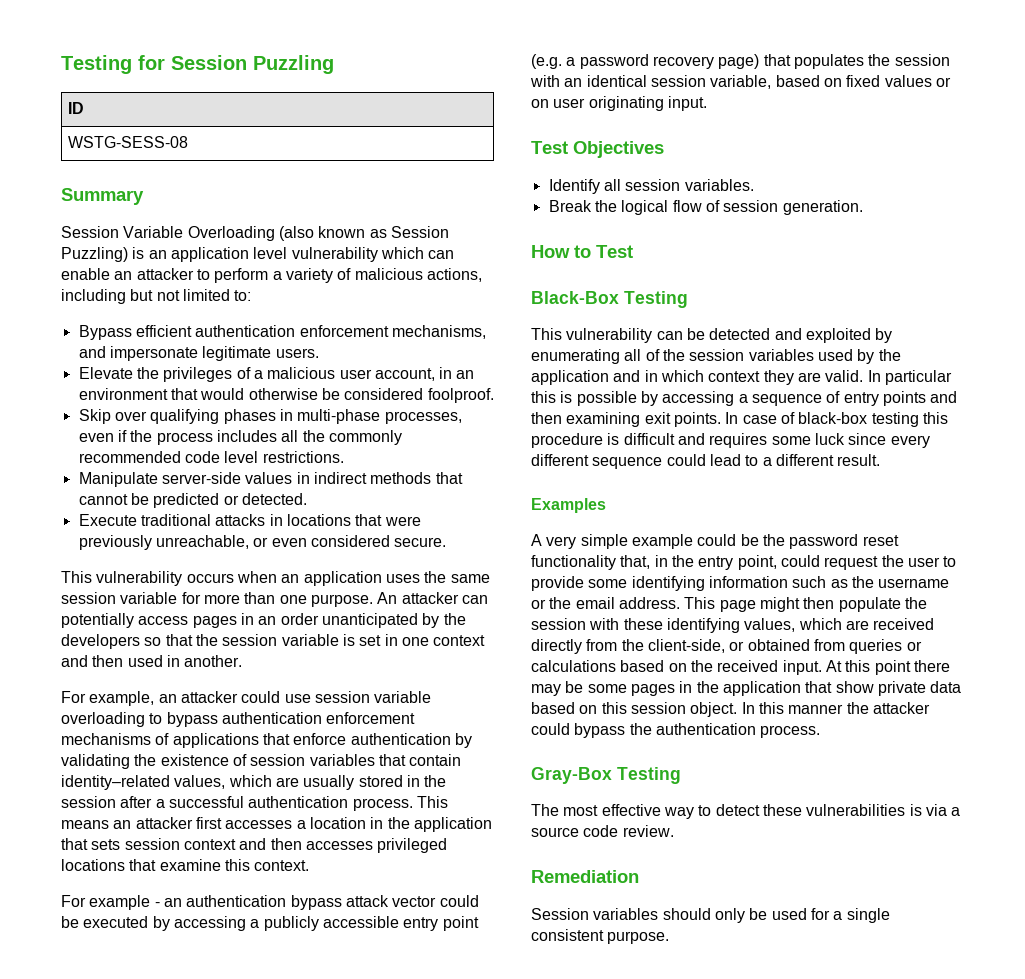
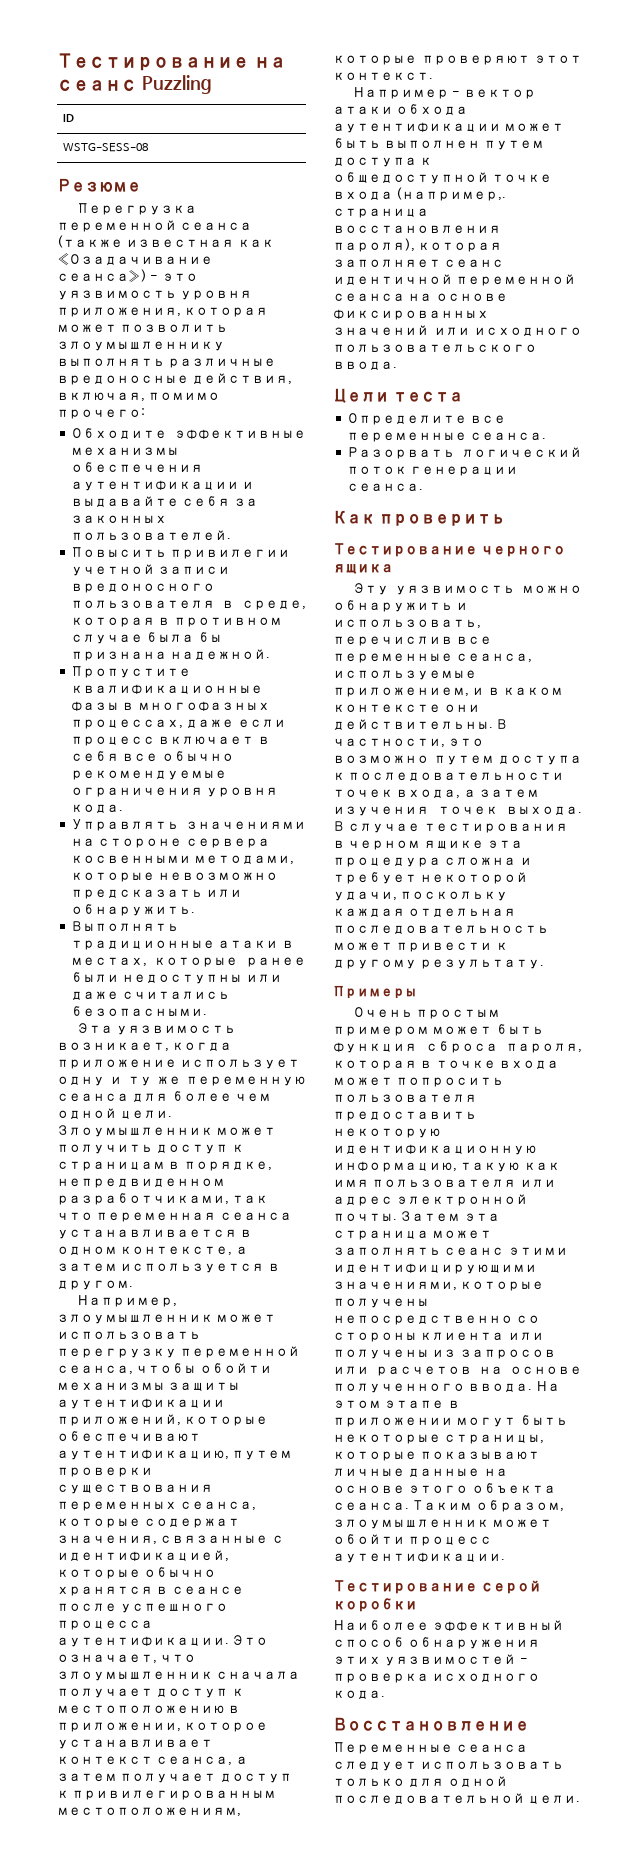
- Testing for Session Puzzling
+ Тестирование на сеанс Puzzling
- Summary
- Session Variable Overloading (also known as Session Puzzling) is an application level vulnerability which can enable an attacker to perform a variety of malicious actions, including but not limited to:
- Bypass efficient authentication enforcement mechanisms, and impersonate legitimate users.
- Elevate the privileges of a malicious user account, in an environment that would otherwise be considered foolproof.
- Skip over qualifying phases in multi-phase processes, even if the process includes all the commonly recommended code level restrictions.
- Manipulate server-side values in indirect methods that cannot be predicted or detected.
- Execute traditional attacks in locations that were previously unreachable, or even considered secure.
- This vulnerability occurs when an application uses the same session variable for more than one purpose. An attacker can potentially access pages in an order unanticipated by the developers so that the session variable is set in one context and then used in another.
- For example, an attacker could use session variable overloading to bypass authentication enforcement mechanisms of applications that enforce authentication by validating the existence of session variables that contain identity–related values, which are usually stored in the session after a successful authentication process. This means an attacker first accesses a location in the application that sets session context and then accesses privileged locations that examine this context.
- For example - an authentication bypass attack vector could be executed by accessing a publicly accessible entry point (e.g. a password recovery page) that populates the session with an identical session variable, based on fixed values or on user originating input.
- Test Objectives
- Identify all session variables.
- Break the logical flow of session generation.
- How to Test
- Black-Box Testing
- This vulnerability can be detected and exploited by enumerating all of the session variables used by the application and in which context they are valid. In particular this is possible by accessing a sequence of entry points and then examining exit points. In case of black-box testing this procedure is difficult and requires some luck since every different sequence could lead to a different result.
- Examples
- A very simple example could be the password reset functionality that, in the entry point, could request the user to provide some identifying information such as the username or the email address. This page might then populate the session with these identifying values, which are received directly from the client-side, or obtained from queries or calculations based on the received input. At this point there may be some pages in the application that show private data based on this session object. In this manner the attacker could bypass the authentication process.
- Gray-Box Testing
- The most effective way to detect these vulnerabilities is via a source code review.
- Remediation
- Session variables should only be used for a single consistent purpose.
+ Резюме
+ Перегрузка переменной сеанса (также известная как «Озадачивание сеанса») - это уязвимость уровня приложения, которая может позволить злоумышленнику выполнять различные вредоносные действия, включая, помимо прочего:
+ Обходите эффективные механизмы обеспечения аутентификации и выдавайте себя за законных пользователей.
+ Повысить привилегии учетной записи вредоносного пользователя в среде, которая в противном случае была бы признана надежной.
+ Пропустите квалификационные фазы в многофазных процессах, даже если процесс включает в себя все обычно рекомендуемые ограничения уровня кода.
+ Управлять значениями на стороне сервера косвенными методами, которые невозможно предсказать или обнаружить.
+ Выполнять традиционные атаки в местах, которые ранее были недоступны или даже считались безопасными.
+ Эта уязвимость возникает, когда приложение использует одну и ту же переменную сеанса для более чем одной цели. Злоумышленник может получить доступ к страницам в порядке, непредвиденном разработчиками, так что переменная сеанса устанавливается в одном контексте, а затем используется в другом.
+ Например, злоумышленник может использовать перегрузку переменной сеанса, чтобы обойти механизмы защиты аутентификации приложений, которые обеспечивают аутентификацию, путем проверки существования переменных сеанса, которые содержат значения, связанные с идентификацией, которые обычно хранятся в сеансе после успешного процесса аутентификации. Это означает, что злоумышленник сначала получает доступ к местоположению в приложении, которое устанавливает контекст сеанса, а затем получает доступ к привилегированным местоположениям, которые проверяют этот контекст.
+ Например - вектор атаки обхода аутентификации может быть выполнен путем доступа к общедоступной точке входа (например,. страница восстановления пароля), которая заполняет сеанс идентичной переменной сеанса на основе фиксированных значений или исходного пользовательского ввода.
+ Цели теста
+ Определите все переменные сеанса.
+ Разорвать логический поток генерации сеанса.
+ Как проверить
+ Тестирование черного ящика
+ Эту уязвимость можно обнаружить и использовать, перечислив все переменные сеанса, используемые приложением, и в каком контексте они действительны. В частности, это возможно путем доступа к последовательности точек входа, а затем изучения точек выхода. В случае тестирования в черном ящике эта процедура сложна и требует некоторой удачи, поскольку каждая отдельная последовательность может привести к другому результату.
+ Примеры
+ Очень простым примером может быть функция сброса пароля, которая в точке входа может попросить пользователя предоставить некоторую идентификационную информацию, такую как имя пользователя или адрес электронной почты. Затем эта страница может заполнять сеанс этими идентифицирующими значениями, которые получены непосредственно со стороны клиента или получены из запросов или расчетов на основе полученного ввода. На этом этапе в приложении могут быть некоторые страницы, которые показывают личные данные на основе этого объекта сеанса. Таким образом, злоумышленник может обойти процесс аутентификации.
+ Тестирование серой коробки
+ Наиболее эффективный способ обнаружения этих уязвимостей - проверка исходного кода.
+ Восстановление
+ Переменные сеанса следует использовать только для одной последовательной цели.

